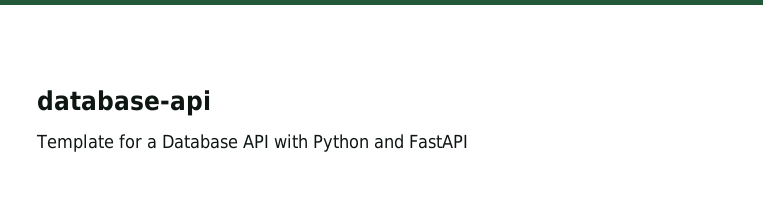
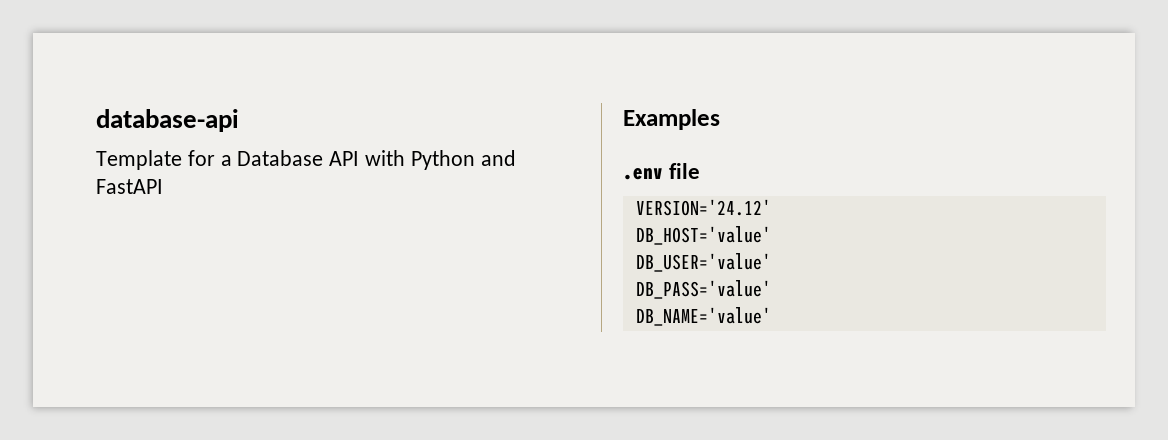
+ Examples
+ .env file
+ VERSION='24.12'
+ DB_HOST='value'
+ DB_USER='value'
+ DB_PASS='value'
+ DB_NAME='value'

